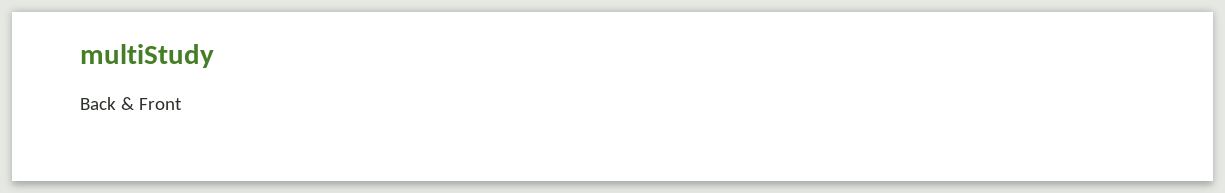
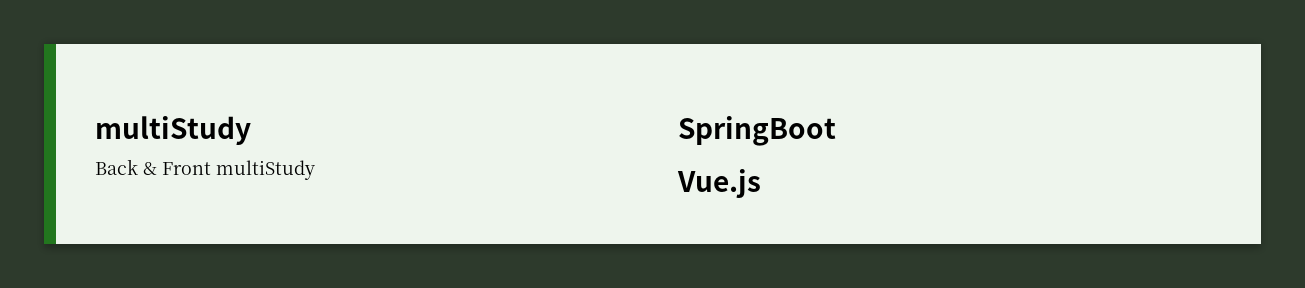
- Back & Front
+ Back & Front multiStudy
+ SpringBoot
+ Vue.js

